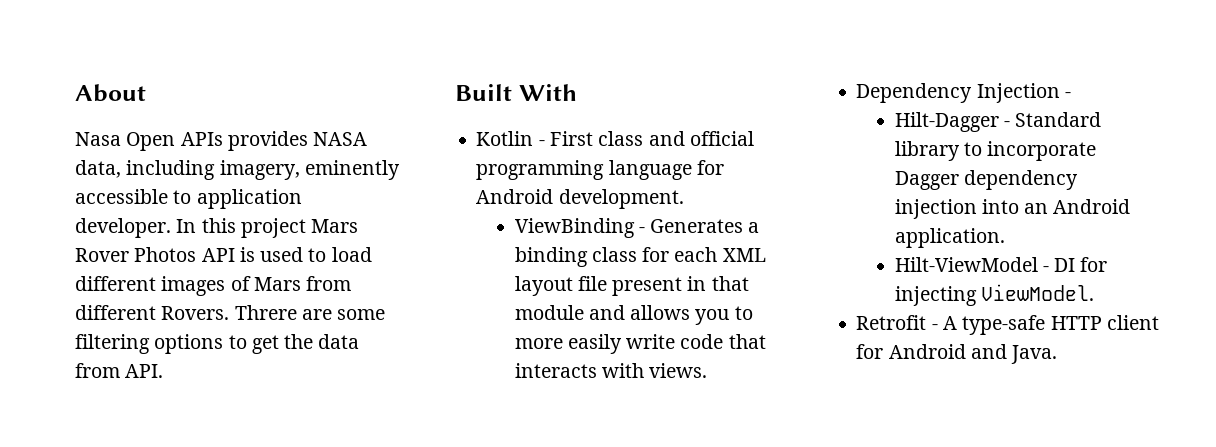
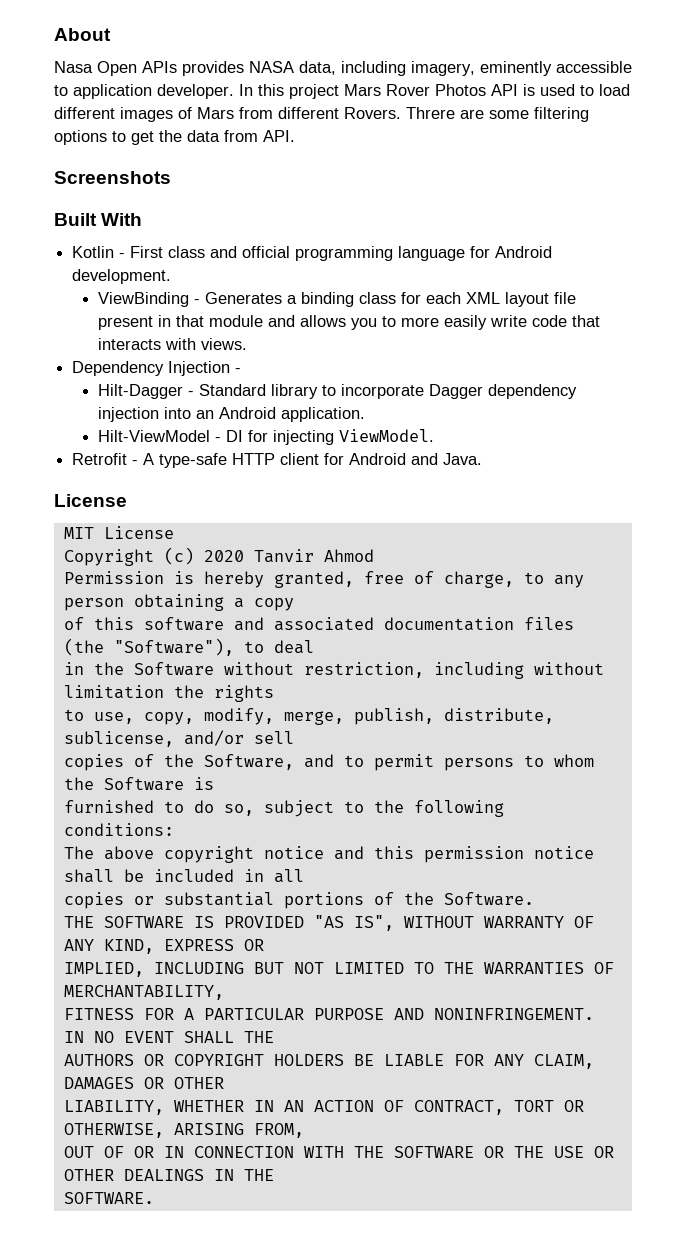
+ Screenshots
  Retrofit - A type-safe HTTP client for Android and Java.
+ License
+ MIT License
+ Copyright (c) 2020 Tanvir Ahmod
+ Permission is hereby granted, free of charge, to any person obtaining a copy
+ of this software and associated documentation files (the "Software"), to deal
+ in the Software without restriction, including without limitation the rights
+ to use, copy, modify, merge, publish, distribute, sublicense, and/or sell
+ copies of the Software, and to permit persons to whom the Software is
+ furnished to do so, subject to the following conditions:
+ The above copyright notice and this permission notice shall be included in all
+ copies or substantial portions of the Software.
+ THE SOFTWARE IS PROVIDED "AS IS", WITHOUT WARRANTY OF ANY KIND, EXPRESS OR
+ IMPLIED, INCLUDING BUT NOT LIMITED TO THE WARRANTIES OF MERCHANTABILITY,
+ FITNESS FOR A PARTICULAR PURPOSE AND NONINFRINGEMENT. IN NO EVENT SHALL THE
+ AUTHORS OR COPYRIGHT HOLDERS BE LIABLE FOR ANY CLAIM, DAMAGES OR OTHER
+ LIABILITY, WHETHER IN AN ACTION OF CONTRACT, TORT OR OTHERWISE, ARISING FROM,
+ OUT OF OR IN CONNECTION WITH THE SOFTWARE OR THE USE OR OTHER DEALINGS IN THE
+ SOFTWARE.

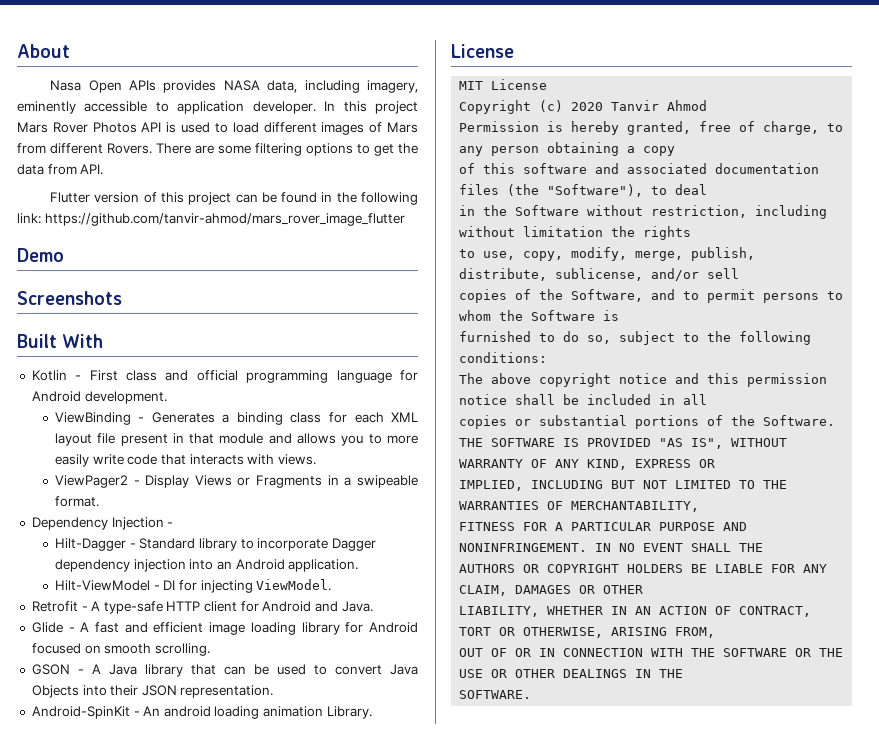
- Threre are some filtering options to get the data from API.
+ There are some filtering options to get the data from API.
+ Flutter version of this project can be found in the following link: https://github.com/tanvir-ahmod/mars_rover_image_flutter
+ Demo
+ ViewPager2 - Display Views or Fragments in a swipeable format.
+ Glide - A fast and efficient image loading library for Android focused on smooth scrolling.
+ GSON - A Java library that can be used to convert Java Objects into their JSON representation.
+ Android-SpinKit - An android loading animation Library.

